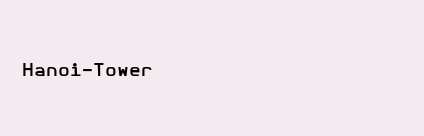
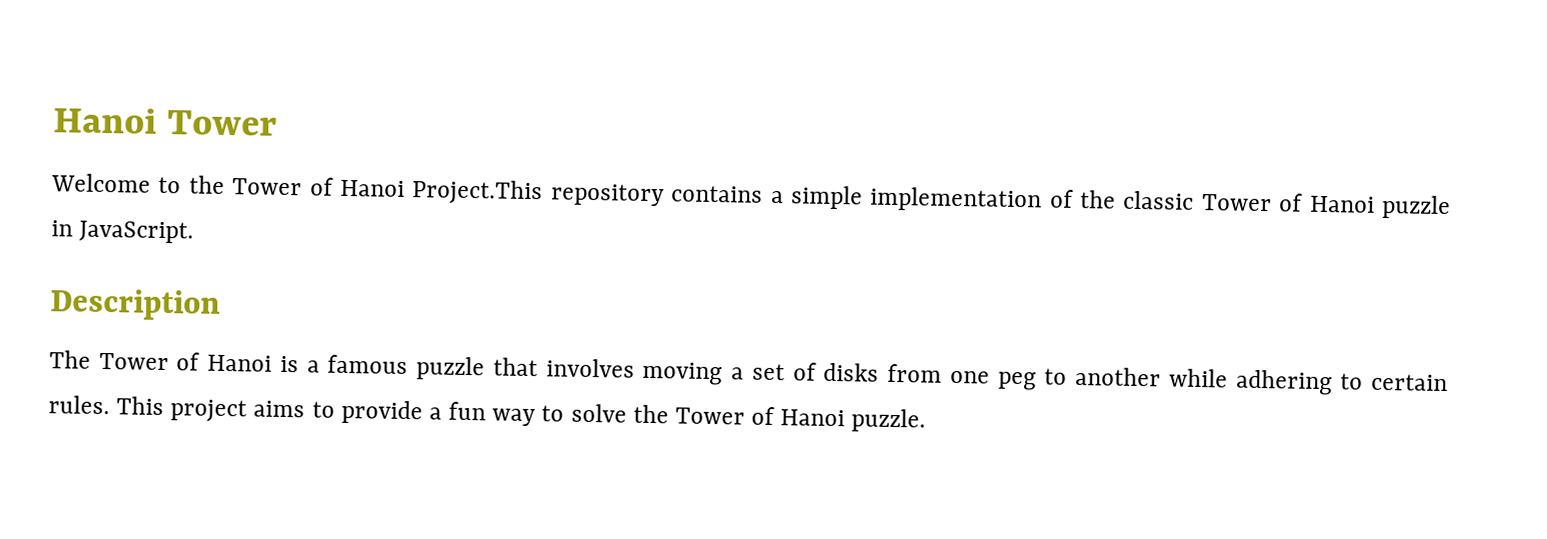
- Hanoi-Tower
+ Hanoi Tower
+ Welcome to the Tower of Hanoi Project.This repository contains a simple implementation of the classic Tower of Hanoi puzzle in JavaScript.
+ Description
+ The Tower of Hanoi is a famous puzzle that involves moving a set of disks from one peg to another while adhering to certain rules. This project aims to provide a fun way to solve the Tower of Hanoi puzzle.

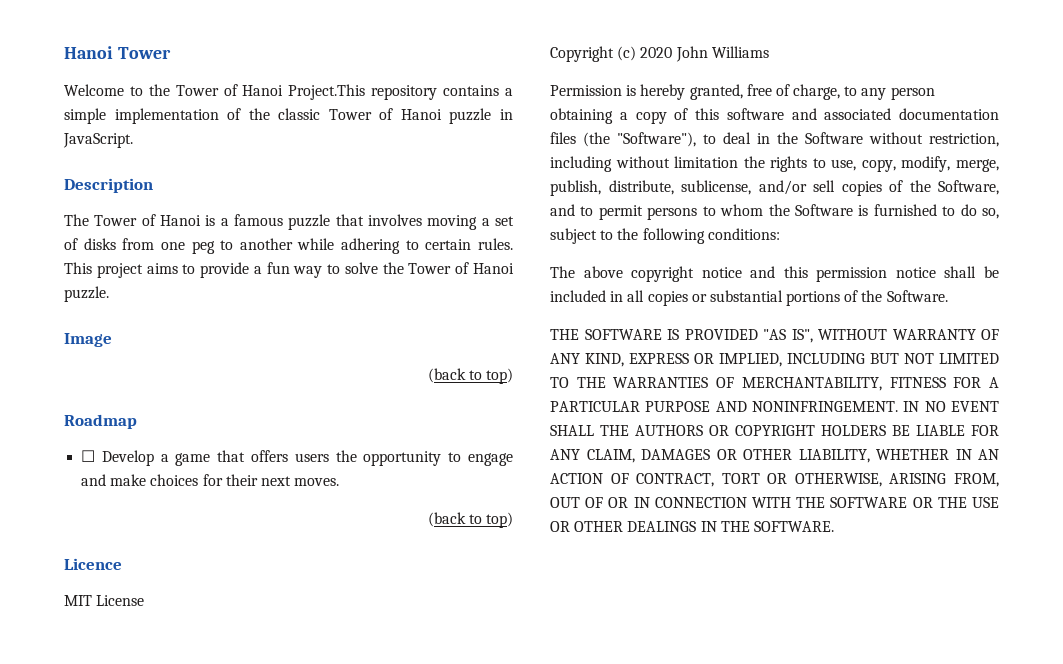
+ Image
+ (back to top)
+ Roadmap
+ ☐ Develop a game that offers users the opportunity to engage and make choices for their next moves.
+ (back to top)
+ Licence
+ MIT License
+ Copyright (c) 2020 John Williams
+ Permission is hereby granted, free of charge, to any person obtaining a copy of this software and associated documentation files (the "Software"), to deal in the Software without restriction, including without limitation the rights to use, copy, modify, merge, publish, distribute, sublicense, and/or sell copies of the Software, and to permit persons to whom the Software is furnished to do so, subject to the following conditions:
+ The above copyright notice and this permission notice shall be included in all copies or substantial portions of the Software.
+ THE SOFTWARE IS PROVIDED "AS IS", WITHOUT WARRANTY OF ANY KIND, EXPRESS OR IMPLIED, INCLUDING BUT NOT LIMITED TO THE WARRANTIES OF MERCHANTABILITY, FITNESS FOR A PARTICULAR PURPOSE AND NONINFRINGEMENT. IN NO EVENT SHALL THE AUTHORS OR COPYRIGHT HOLDERS BE LIABLE FOR ANY CLAIM, DAMAGES OR OTHER LIABILITY, WHETHER IN AN ACTION OF CONTRACT, TORT OR OTHERWISE, ARISING FROM, OUT OF OR IN CONNECTION WITH THE SOFTWARE OR THE USE OR OTHER DEALINGS IN THE SOFTWARE.

